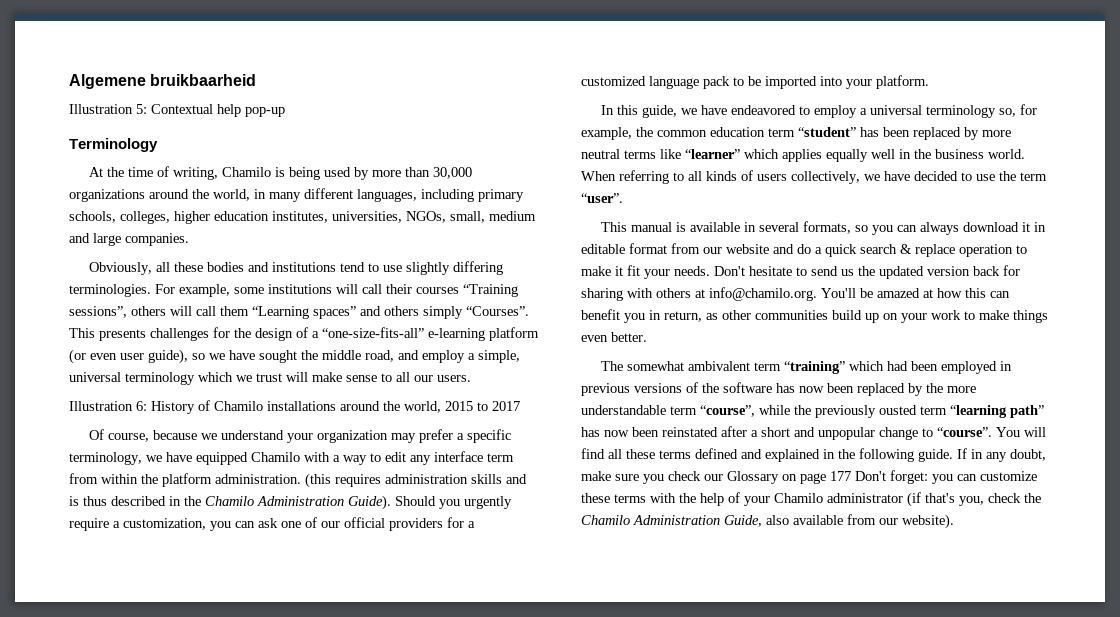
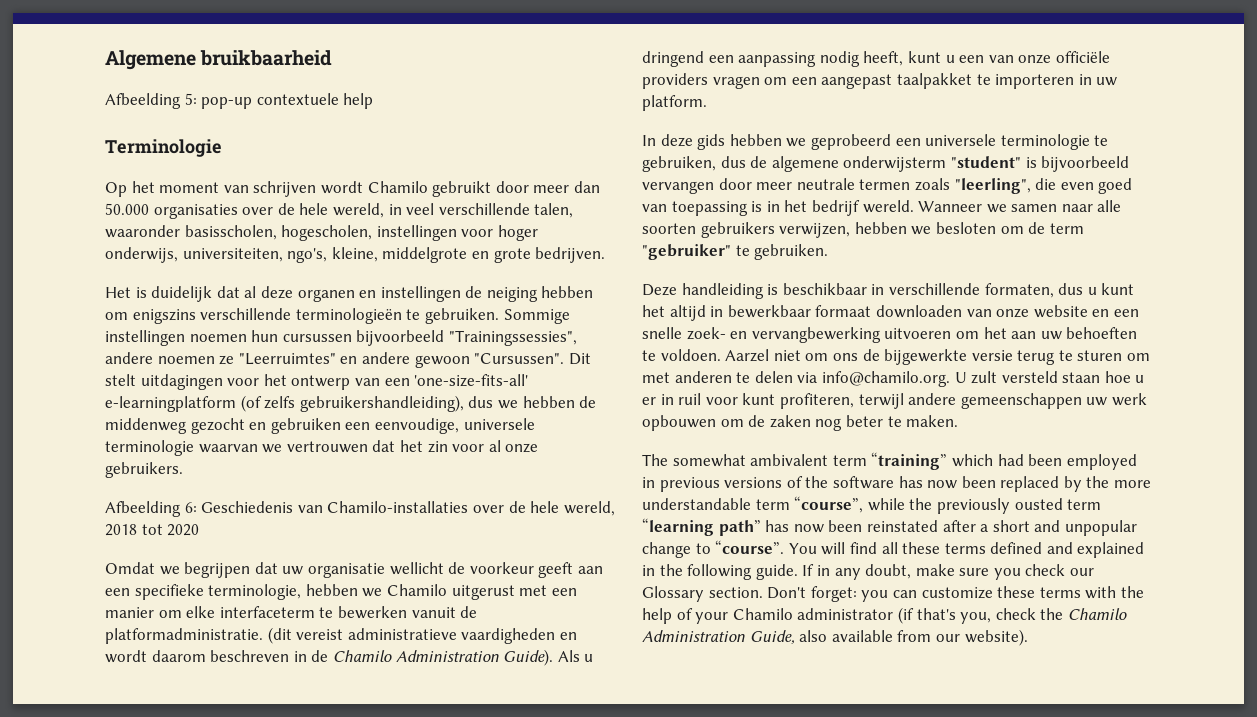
- Illustration 5: Contextual help pop-up
- Terminology
- At the time of writing, Chamilo is being used by more than 30,000 organizations around the world, in many different languages, including primary schools, colleges, higher education institutes, universities, NGOs, small, medium and large companies.
- Obviously, all these bodies and institutions tend to use slightly differing terminologies. For example, some institutions will call their courses “Training sessions”, others will call them “Learning spaces” and others simply “Courses”. This presents challenges for the design of a “one-size-fits-all” e-learning platform (or even user guide), so we have sought the middle road, and employ a simple, universal terminology which we trust will make sense to all our users.
- Illustration 6: History of Chamilo installations around the world, 2015 to 2017
- Of course, because we understand your organization may prefer a specific terminology, we have equipped Chamilo with a way to edit any interface term from within the platform administration. (this requires administration skills and is thus described in the Chamilo Administration Guide). Should you urgently require a customization, you can ask one of our official providers for a customized language pack to be imported into your platform.
- In this guide, we have endeavored to employ a universal terminology so, for example, the common education term “student” has been replaced by more neutral terms like “learner” which applies equally well in the business world. When referring to all kinds of users collectively, we have decided to use the term “user”.
- This manual is available in several formats, so you can always download it in editable format from our website and do a quick search & replace operation to make it fit your needs. Don't hesitate to send us the updated version back for sharing with others at info@chamilo.org. You'll be amazed at how this can benefit you in return, as other communities build up on your work to make things even better.
+ Afbeelding 5: pop-up contextuele help
+ Terminologie
+ Op het moment van schrijven wordt Chamilo gebruikt door meer dan 50.000 organisaties over de hele wereld, in veel verschillende talen, waaronder basisscholen, hogescholen, instellingen voor hoger onderwijs, universiteiten, ngo's, kleine, middelgrote en grote bedrijven.
+ Het is duidelijk dat al deze organen en instellingen de neiging hebben om enigszins verschillende terminologieën te gebruiken. Sommige instellingen noemen hun cursussen bijvoorbeeld "Trainingssessies", andere noemen ze "Leerruimtes" en andere gewoon "Cursussen". Dit stelt uitdagingen voor het ontwerp van een 'one-size-fits-all' e-learningplatform (of zelfs gebruikershandleiding), dus we hebben de middenweg gezocht en gebruiken een eenvoudige, universele terminologie waarvan we vertrouwen dat het zin voor al onze gebruikers.
+ Afbeelding 6: Geschiedenis van Chamilo-installaties over de hele wereld, 2018 tot 2020
+ Omdat we begrijpen dat uw organisatie wellicht de voorkeur geeft aan een specifieke terminologie, hebben we Chamilo uitgerust met een manier om elke interfaceterm te bewerken vanuit de platformadministratie. (dit vereist administratieve vaardigheden en wordt daarom beschreven in de Chamilo Administration Guide). Als u dringend een aanpassing nodig heeft, kunt u een van onze officiële providers vragen om een aangepast taalpakket te importeren in uw platform.
+ In deze gids hebben we geprobeerd een universele terminologie te gebruiken, dus de algemene onderwijsterm "student" is bijvoorbeeld vervangen door meer neutrale termen zoals "leerling", die even goed van toepassing is in het bedrijf wereld. Wanneer we samen naar alle soorten gebruikers verwijzen, hebben we besloten om de term "gebruiker" te gebruiken.
+ Deze handleiding is beschikbaar in verschillende formaten, dus u kunt het altijd in bewerkbaar formaat downloaden van onze website en een snelle zoek- en vervangbewerking uitvoeren om het aan uw behoeften te voldoen. Aarzel niet om ons de bijgewerkte versie terug te sturen om met anderen te delen via info@chamilo.org. U zult versteld staan hoe u er in ruil voor kunt profiteren, terwijl andere gemeenschappen uw werk opbouwen om de zaken nog beter te maken.
- If in any doubt, make sure you check our Glossary on page 177 Don't forget: you can customize these terms with the help of your Chamilo administrator (if that's you, check the Chamilo Administration Guide, also available from our website).
+ If in any doubt, make sure you check our Glossary section. Don't forget: you can customize these terms with the help of your Chamilo administrator (if that's you, check the Chamilo Administration Guide, also available from our website).

